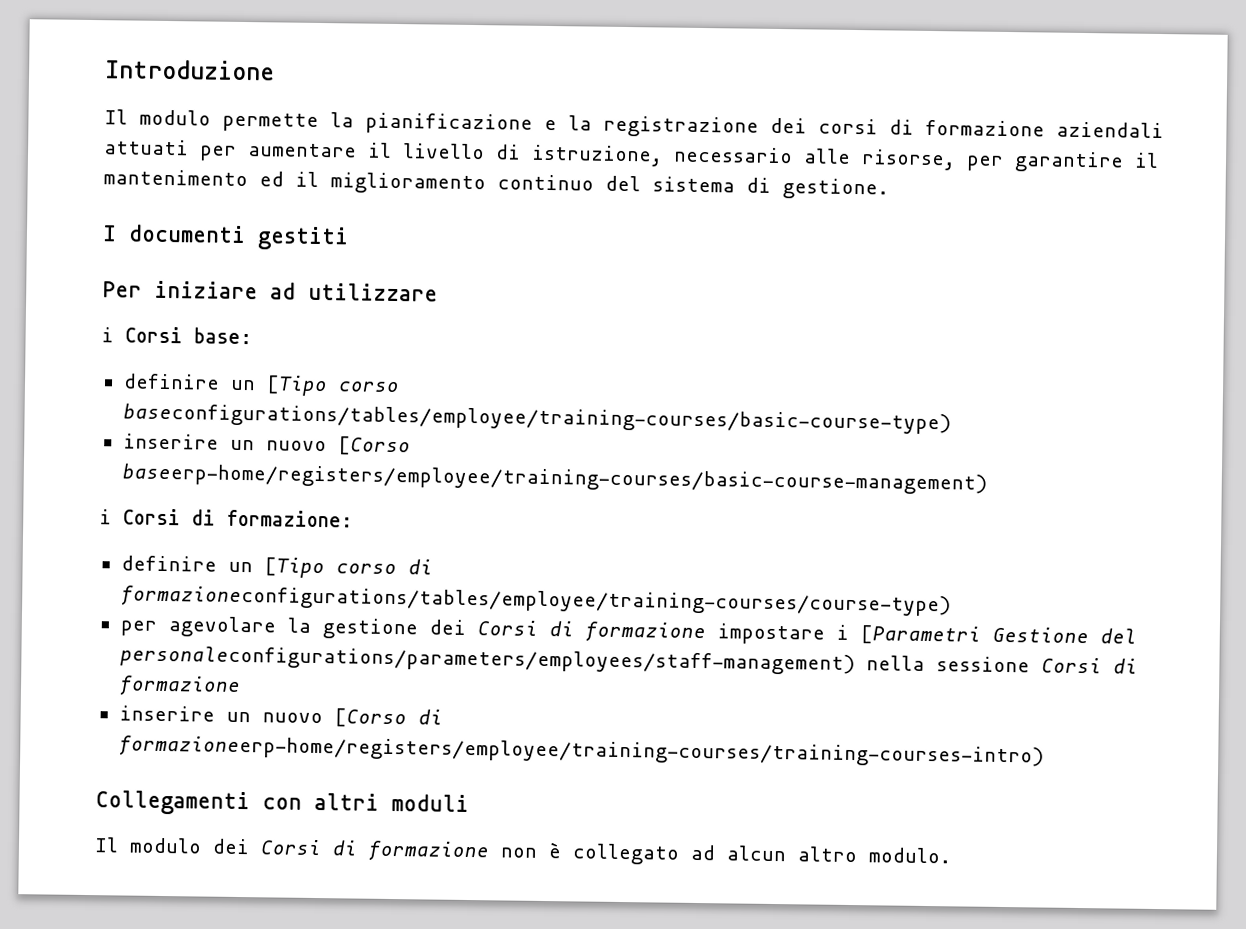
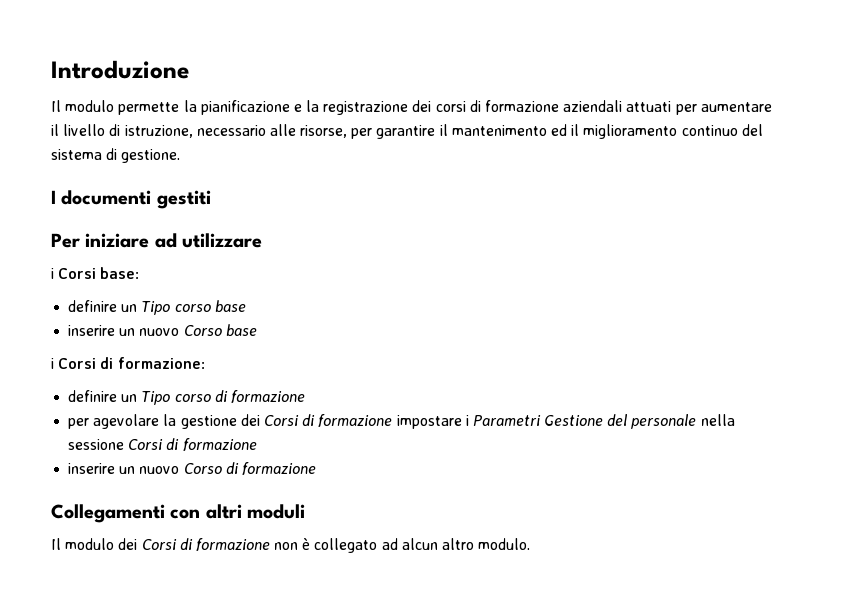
- definire un [Tipo corso baseconfigurations/tables/employee/training-courses/basic-course-type)
- inserire un nuovo [Corso baseerp-home/registers/employee/training-courses/basic-course-management)
+ definire un Tipo corso base
+ inserire un nuovo Corso base
- definire un [Tipo corso di formazioneconfigurations/tables/employee/training-courses/course-type)
+ definire un Tipo corso di formazione
- per agevolare la gestione dei Corsi di formazione impostare i [Parametri Gestione del personaleconfigurations/parameters/employees/staff-management) nella sessione Corsi di formazione
+ per agevolare la gestione dei Corsi di formazione impostare i Parametri Gestione del personale nella sessione Corsi di formazione
- inserire un nuovo [Corso di formazioneerp-home/registers/employee/training-courses/training-courses-intro)
+ inserire un nuovo Corso di formazione

